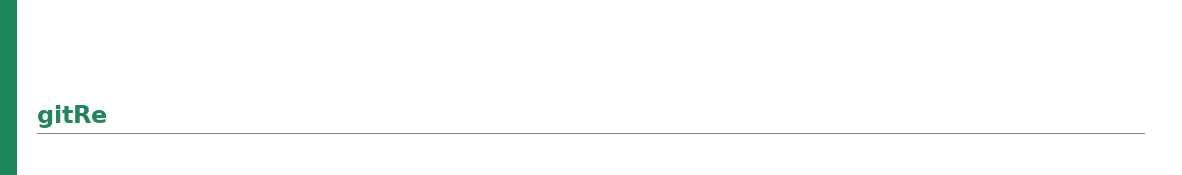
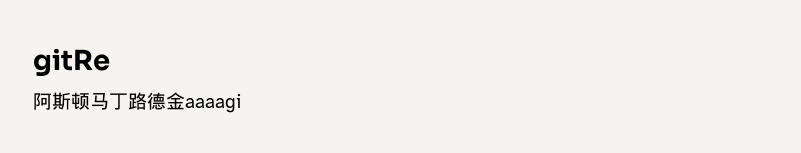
+ 阿斯顿马丁路德金aaaagi

